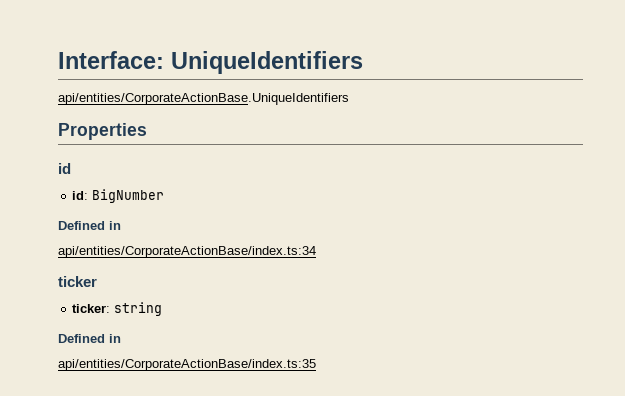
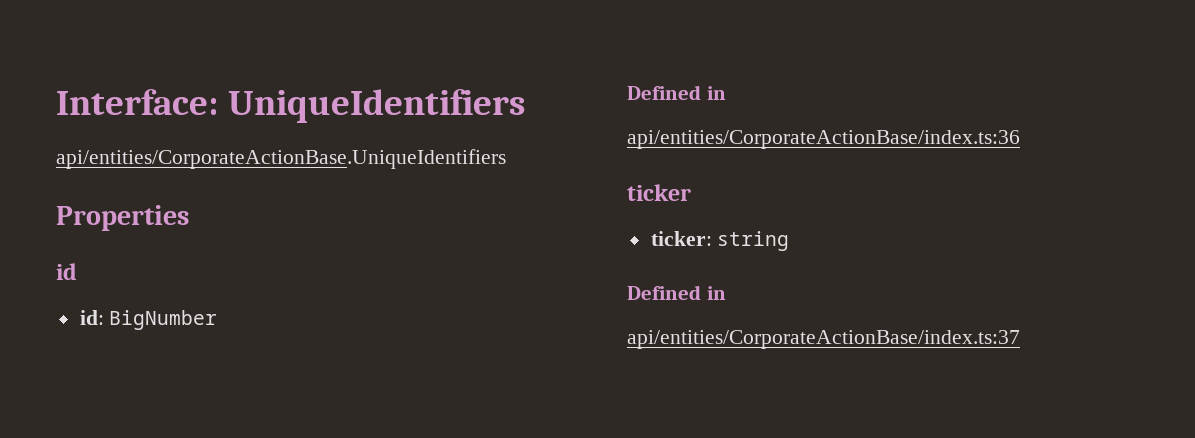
- api/entities/CorporateActionBase/index.ts:34
+ api/entities/CorporateActionBase/index.ts:36
- api/entities/CorporateActionBase/index.ts:35
+ api/entities/CorporateActionBase/index.ts:37

